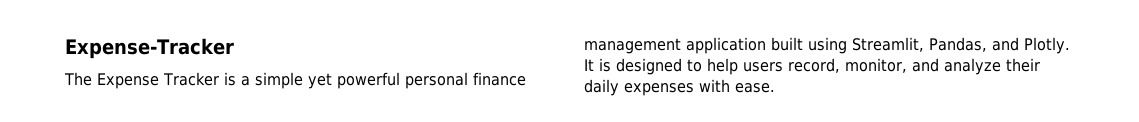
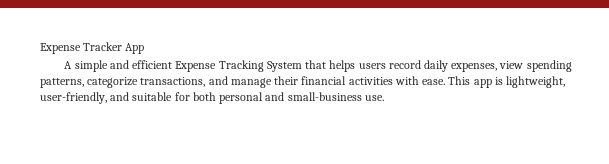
- Expense-Tracker
- The Expense Tracker is a simple yet powerful personal finance management application built using Streamlit, Pandas, and Plotly. It is designed to help users record, monitor, and analyze their daily expenses with ease.
+ Expense Tracker App
+ A simple and efficient Expense Tracking System that helps users record daily expenses, view spending patterns, categorize transactions, and manage their financial activities with ease. This app is lightweight, user-friendly, and suitable for both personal and small-business use.

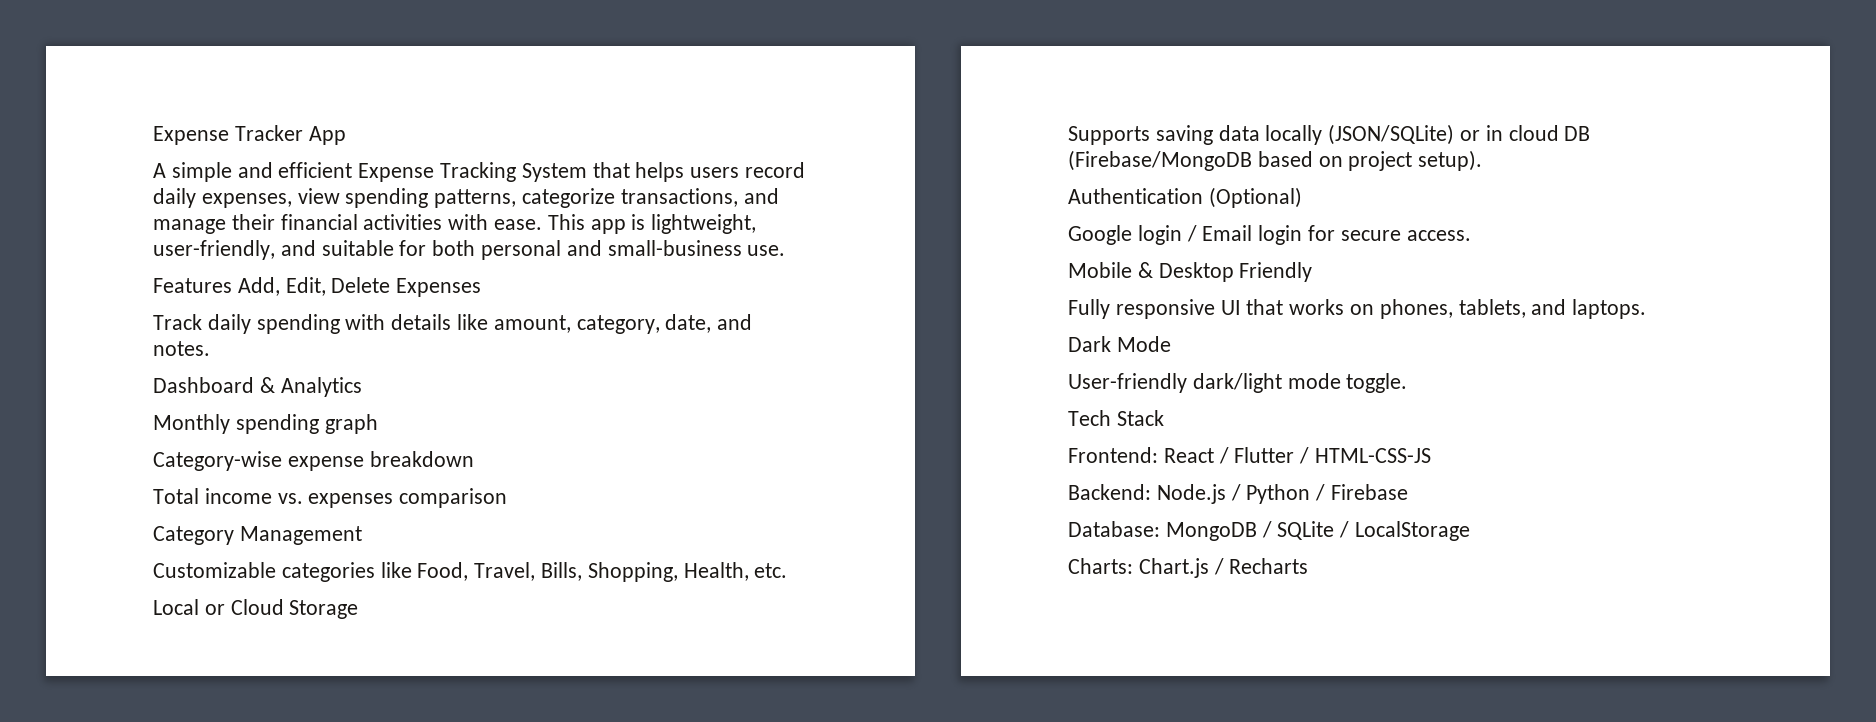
+ Features Add, Edit, Delete Expenses
+ Track daily spending with details like amount, category, date, and notes.
+ Dashboard & Analytics
+ Monthly spending graph
+ Category-wise expense breakdown
+ Total income vs. expenses comparison
+ Category Management
+ Customizable categories like Food, Travel, Bills, Shopping, Health, etc.
+ Local or Cloud Storage
+ Supports saving data locally (JSON/SQLite) or in cloud DB (Firebase/MongoDB based on project setup).
+ Authentication (Optional)
+ Google login / Email login for secure access.
+ Mobile & Desktop Friendly
+ Fully responsive UI that works on phones, tablets, and laptops.
+ Dark Mode
+ User-friendly dark/light mode toggle.
+ Tech Stack
+ Frontend: React / Flutter / HTML-CSS-JS
+ Backend: Node.js / Python / Firebase
+ Database: MongoDB / SQLite / LocalStorage
+ Charts: Chart.js / Recharts

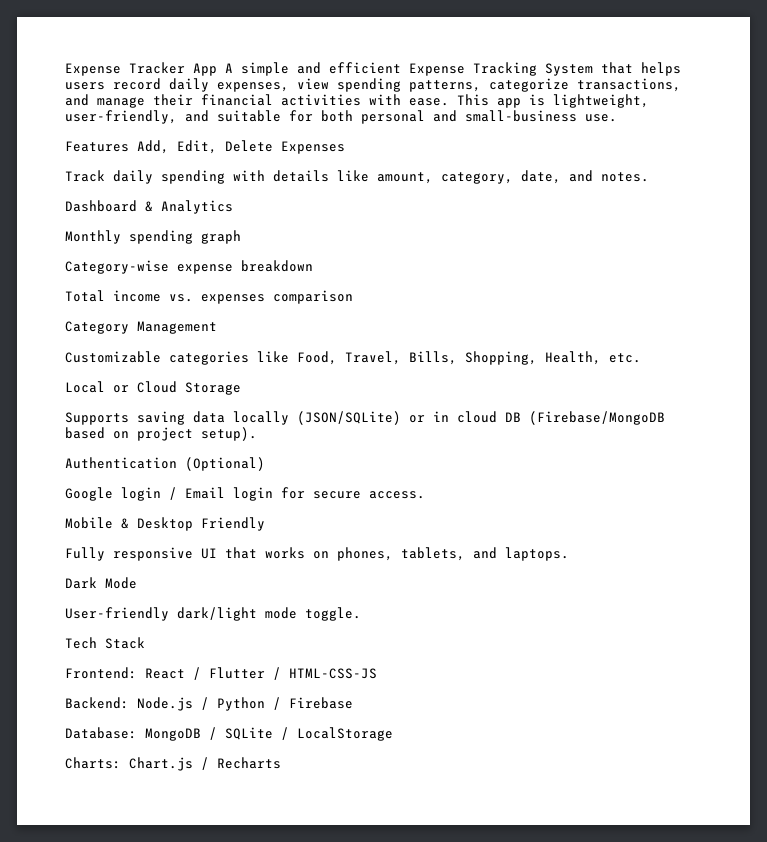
- Expense Tracker App
- A simple and efficient Expense Tracking System that helps users record daily expenses, view spending patterns, categorize transactions, and manage their financial activities with ease.
+ Expense Tracker App A simple and efficient Expense Tracking System that helps users record daily expenses, view spending patterns, categorize transactions, and manage their financial activities with ease.

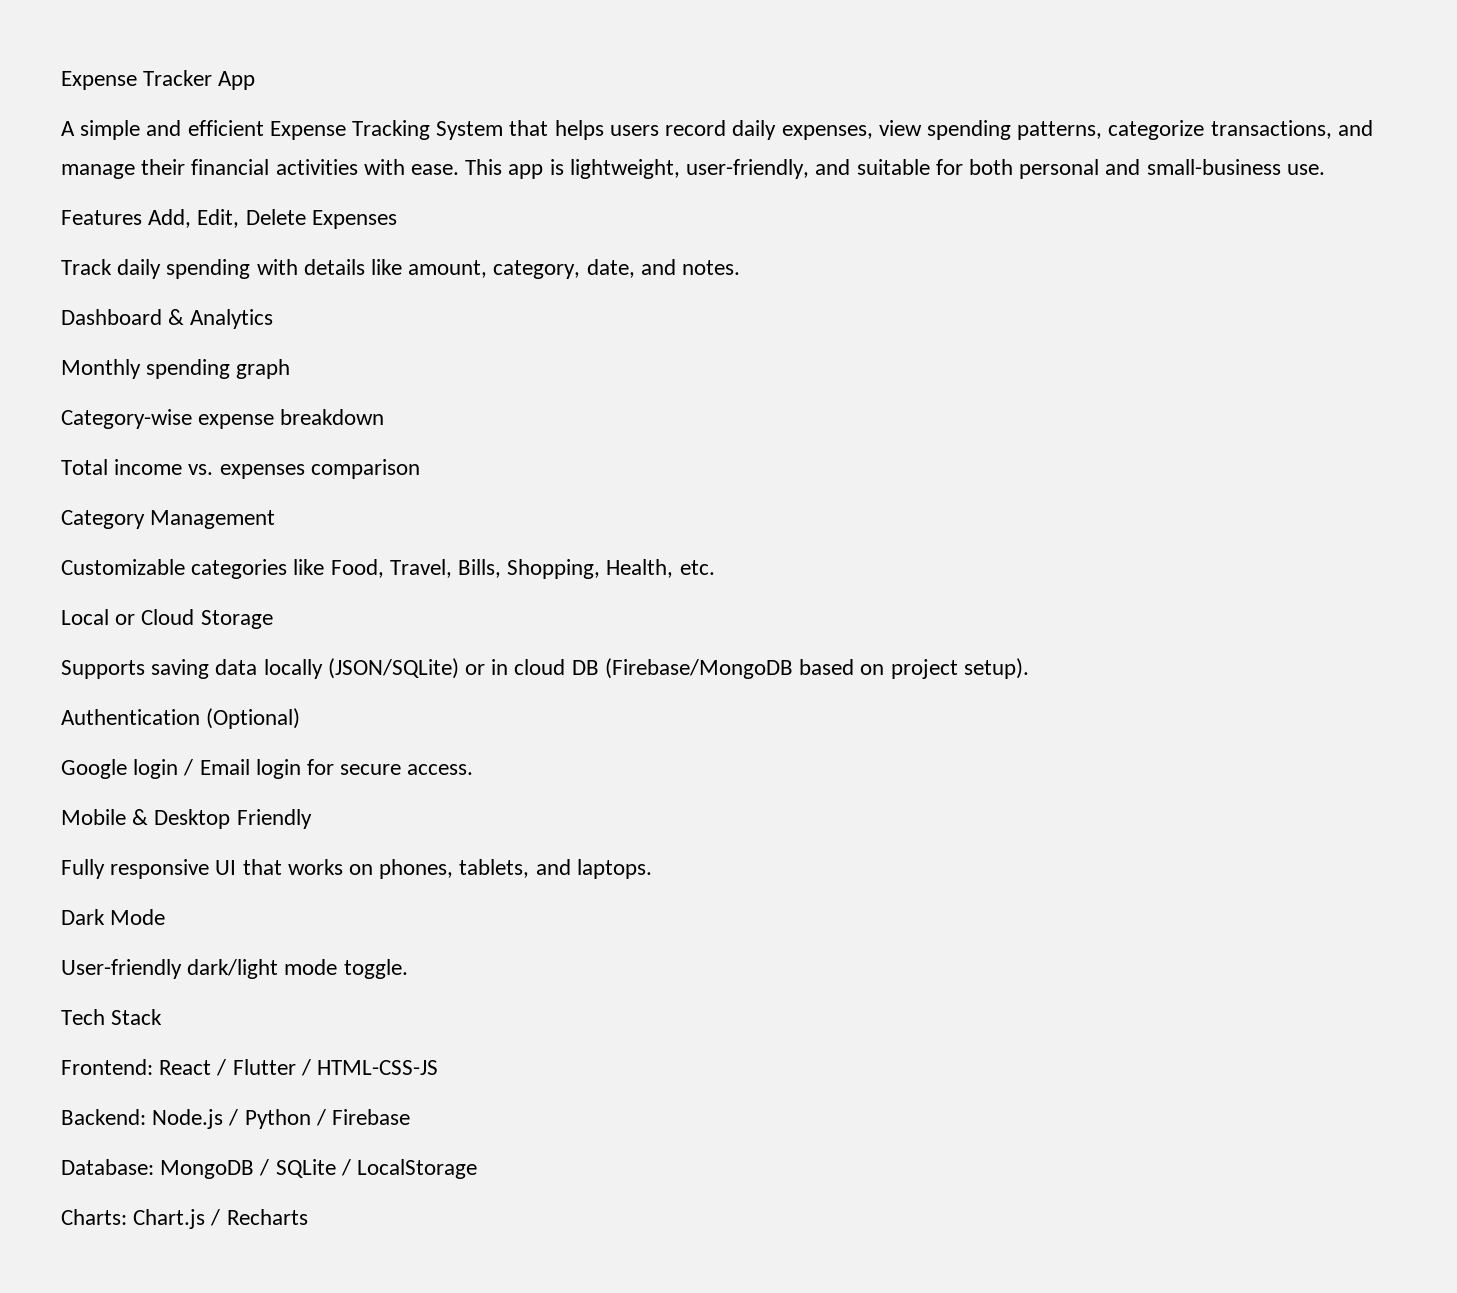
- Expense Tracker App A simple and efficient Expense Tracking System that helps users record daily expenses, view spending patterns, categorize transactions, and manage their financial activities with ease.
+ Expense Tracker App
+ A simple and efficient Expense Tracking System that helps users record daily expenses, view spending patterns, categorize transactions, and manage their financial activities with ease.

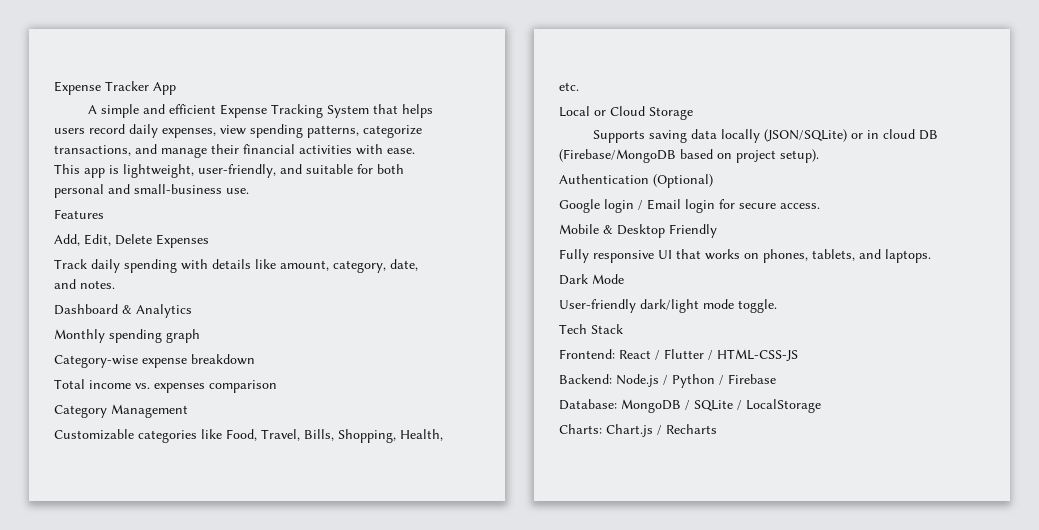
- Features Add, Edit, Delete Expenses
+ Features
+ Add, Edit, Delete Expenses

